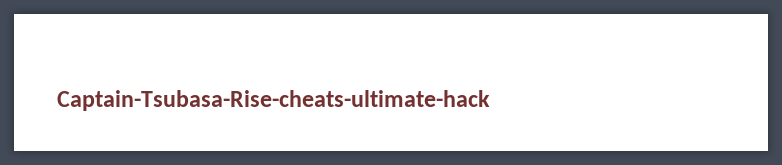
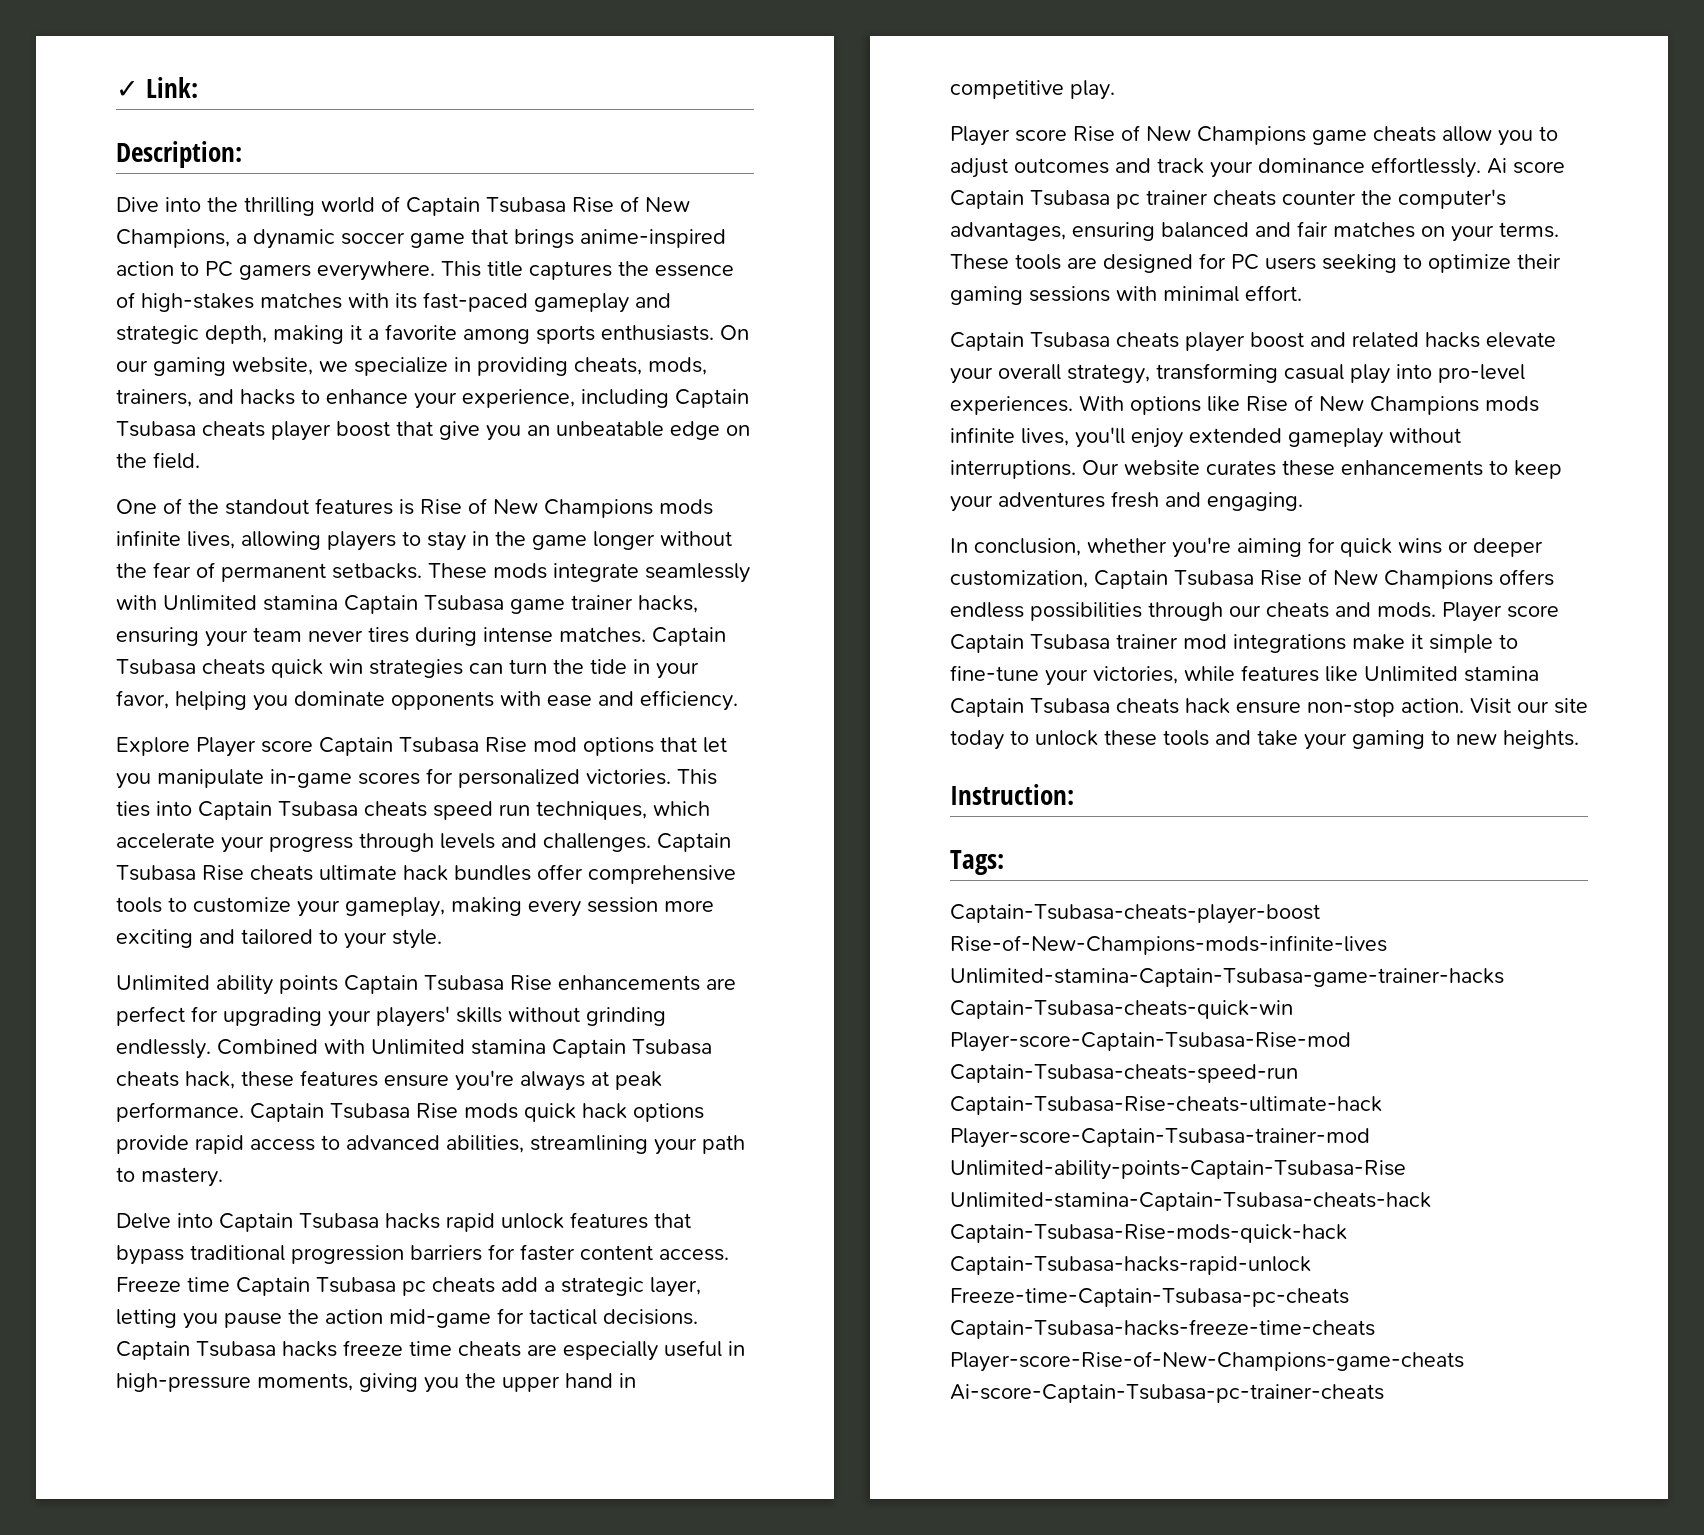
- Captain-Tsubasa-Rise-cheats-ultimate-hack
+ ✓ Link:
+ Description:
+ Dive into the thrilling world of Captain Tsubasa Rise of New Champions, a dynamic soccer game that brings anime-inspired action to PC gamers everywhere. This title captures the essence of high-stakes matches with its fast-paced gameplay and strategic depth, making it a favorite among sports enthusiasts. On our gaming website, we specialize in providing cheats, mods, trainers, and hacks to enhance your experience, including Captain Tsubasa cheats player boost that give you an unbeatable edge on the field.
+ One of the standout features is Rise of New Champions mods infinite lives, allowing players to stay in the game longer without the fear of permanent setbacks. These mods integrate seamlessly with Unlimited stamina Captain Tsubasa game trainer hacks, ensuring your team never tires during intense matches. Captain Tsubasa cheats quick win strategies can turn the tide in your favor, helping you dominate opponents with ease and efficiency.
+ Explore Player score Captain Tsubasa Rise mod options that let you manipulate in-game scores for personalized victories. This ties into Captain Tsubasa cheats speed run techniques, which accelerate your progress through levels and challenges. Captain Tsubasa Rise cheats ultimate hack bundles offer comprehensive tools to customize your gameplay, making every session more exciting and tailored to your style.
+ Unlimited ability points Captain Tsubasa Rise enhancements are perfect for upgrading your players' skills without grinding endlessly. Combined with Unlimited stamina Captain Tsubasa cheats hack, these features ensure you're always at peak performance. Captain Tsubasa Rise mods quick hack options provide rapid access to advanced abilities, streamlining your path to mastery.
+ Delve into Captain Tsubasa hacks rapid unlock features that bypass traditional progression barriers for faster content access. Freeze time Captain Tsubasa pc cheats add a strategic layer, letting you pause the action mid-game for tactical decisions. Captain Tsubasa hacks freeze time cheats are especially useful in high-pressure moments, giving you the upper hand in competitive play.
+ Player score Rise of New Champions game cheats allow you to adjust outcomes and track your dominance effortlessly. Ai score Captain Tsubasa pc trainer cheats counter the computer's advantages, ensuring balanced and fair matches on your terms. These tools are designed for PC users seeking to optimize their gaming sessions with minimal effort.
+ Captain Tsubasa cheats player boost and related hacks elevate your overall strategy, transforming casual play into pro-level experiences. With options like Rise of New Champions mods infinite lives, you'll enjoy extended gameplay without interruptions. Our website curates these enhancements to keep your adventures fresh and engaging.
+ In conclusion, whether you're aiming for quick wins or deeper customization, Captain Tsubasa Rise of New Champions offers endless possibilities through our cheats and mods. Player score Captain Tsubasa trainer mod integrations make it simple to fine-tune your victories, while features like Unlimited stamina Captain Tsubasa cheats hack ensure non-stop action. Visit our site today to unlock these tools and take your gaming to new heights.
+ Instruction:
+ Tags:
+ Captain-Tsubasa-cheats-player-boost Rise-of-New-Champions-mods-infinite-lives Unlimited-stamina-Captain-Tsubasa-game-trainer-hacks Captain-Tsubasa-cheats-quick-win Player-score-Captain-Tsubasa-Rise-mod Captain-Tsubasa-cheats-speed-run Captain-Tsubasa-Rise-cheats-ultimate-hack Player-score-Captain-Tsubasa-trainer-mod Unlimited-ability-points-Captain-Tsubasa-Rise Unlimited-stamina-Captain-Tsubasa-cheats-hack Captain-Tsubasa-Rise-mods-quick-hack Captain-Tsubasa-hacks-rapid-unlock Freeze-time-Captain-Tsubasa-pc-cheats Captain-Tsubasa-hacks-freeze-time-cheats Player-score-Rise-of-New-Champions-game-cheats Ai-score-Captain-Tsubasa-pc-trainer-cheats

